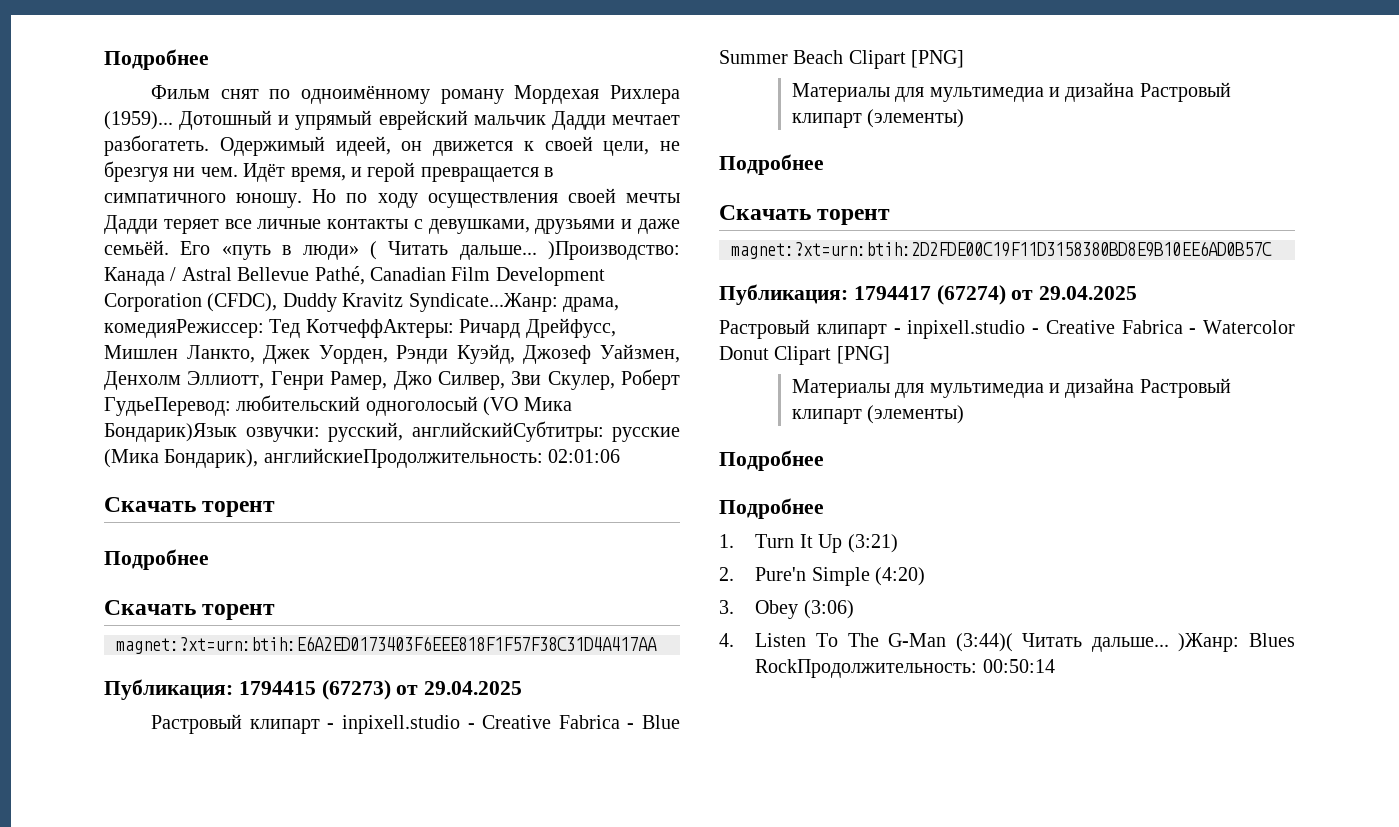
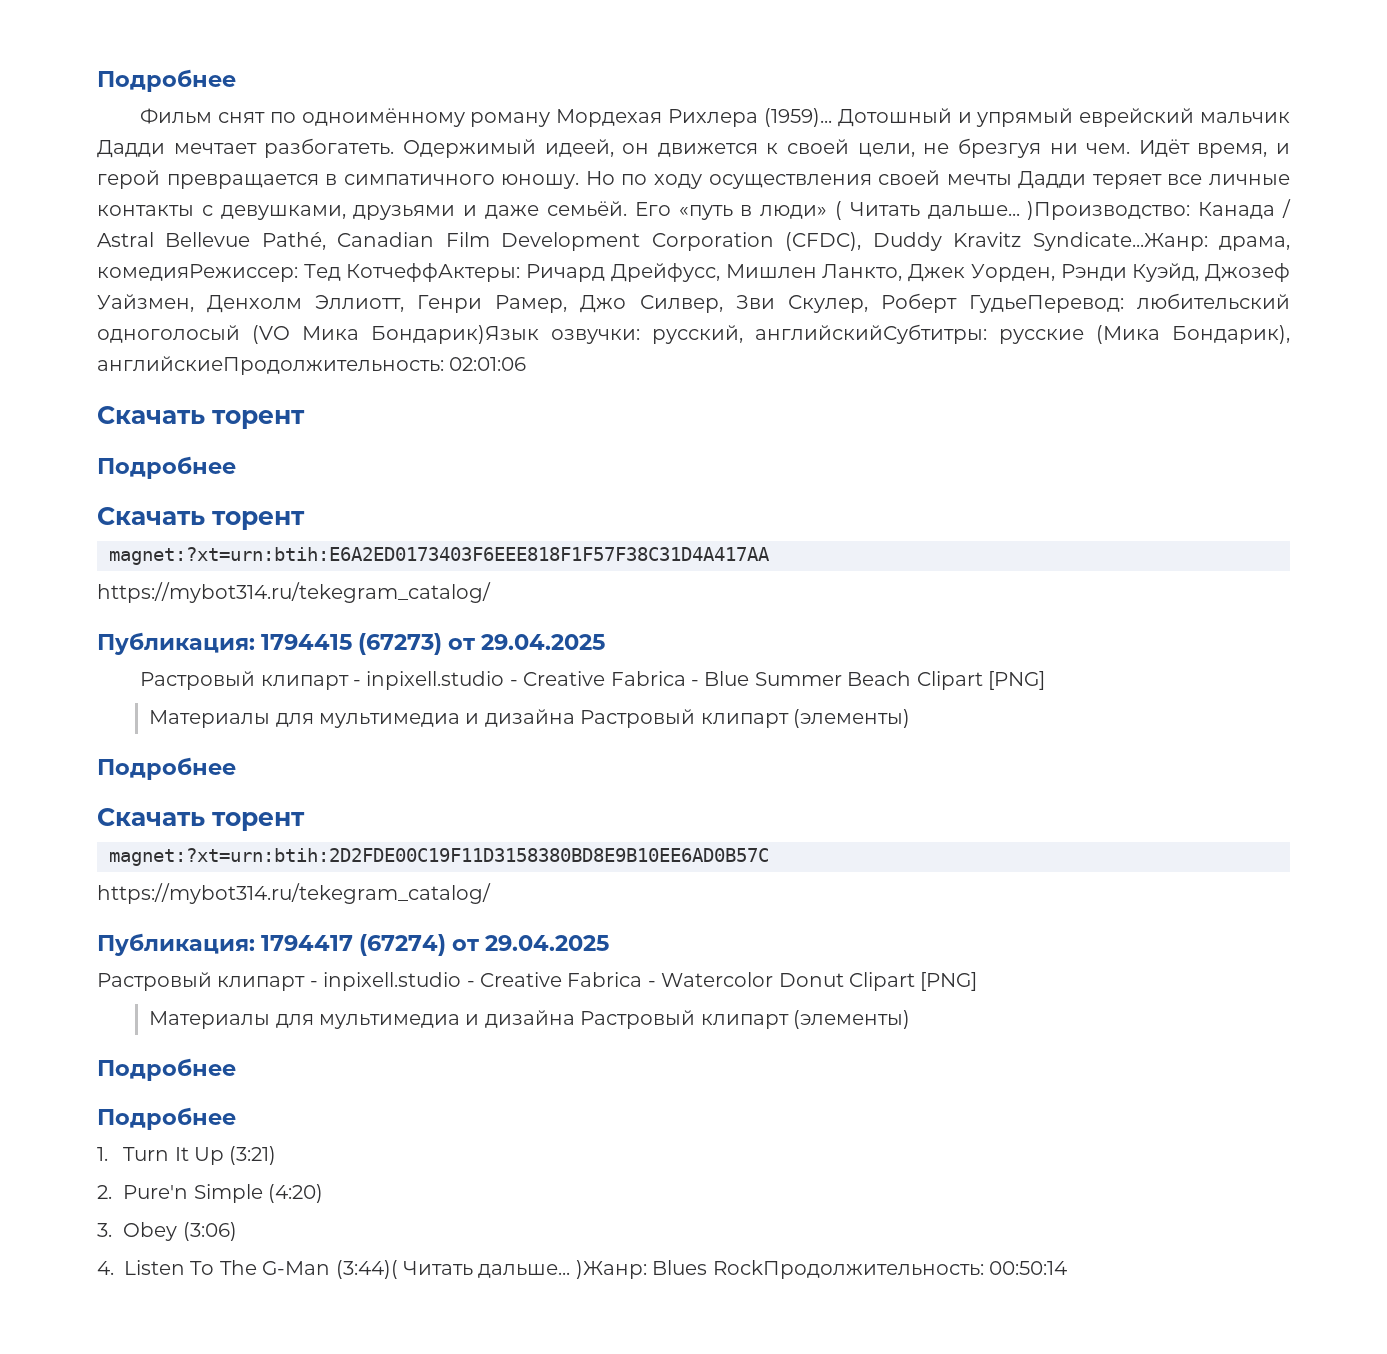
  magnet:?xt=urn:btih:E6A2ED0173403F6EEE818F1F57F38C31D4A417AA
+ https://mybot314.ru/tekegram_catalog/
  magnet:?xt=urn:btih:2D2FDE00C19F11D3158380BD8E9B10EE6AD0B57C
+ https://mybot314.ru/tekegram_catalog/

